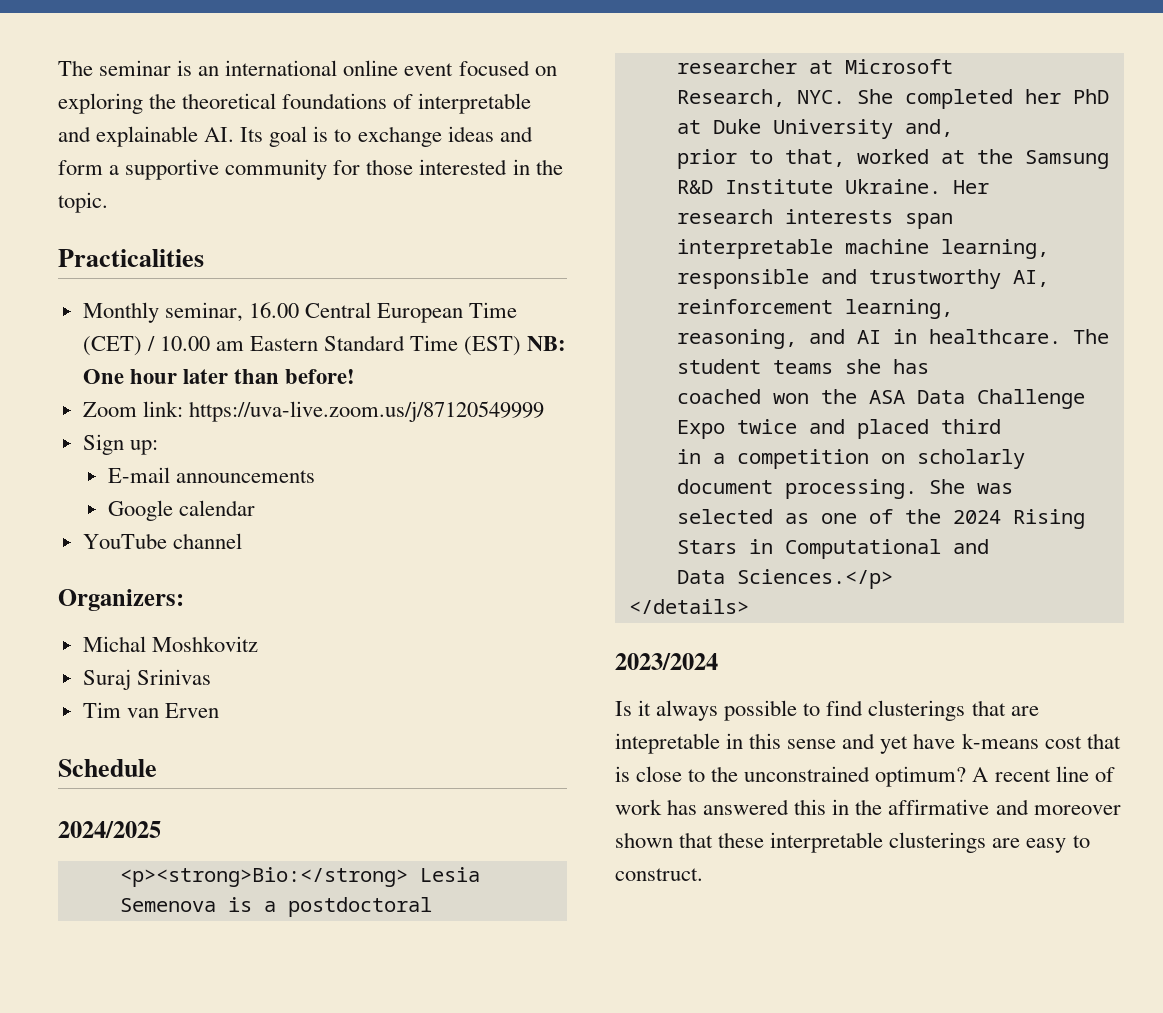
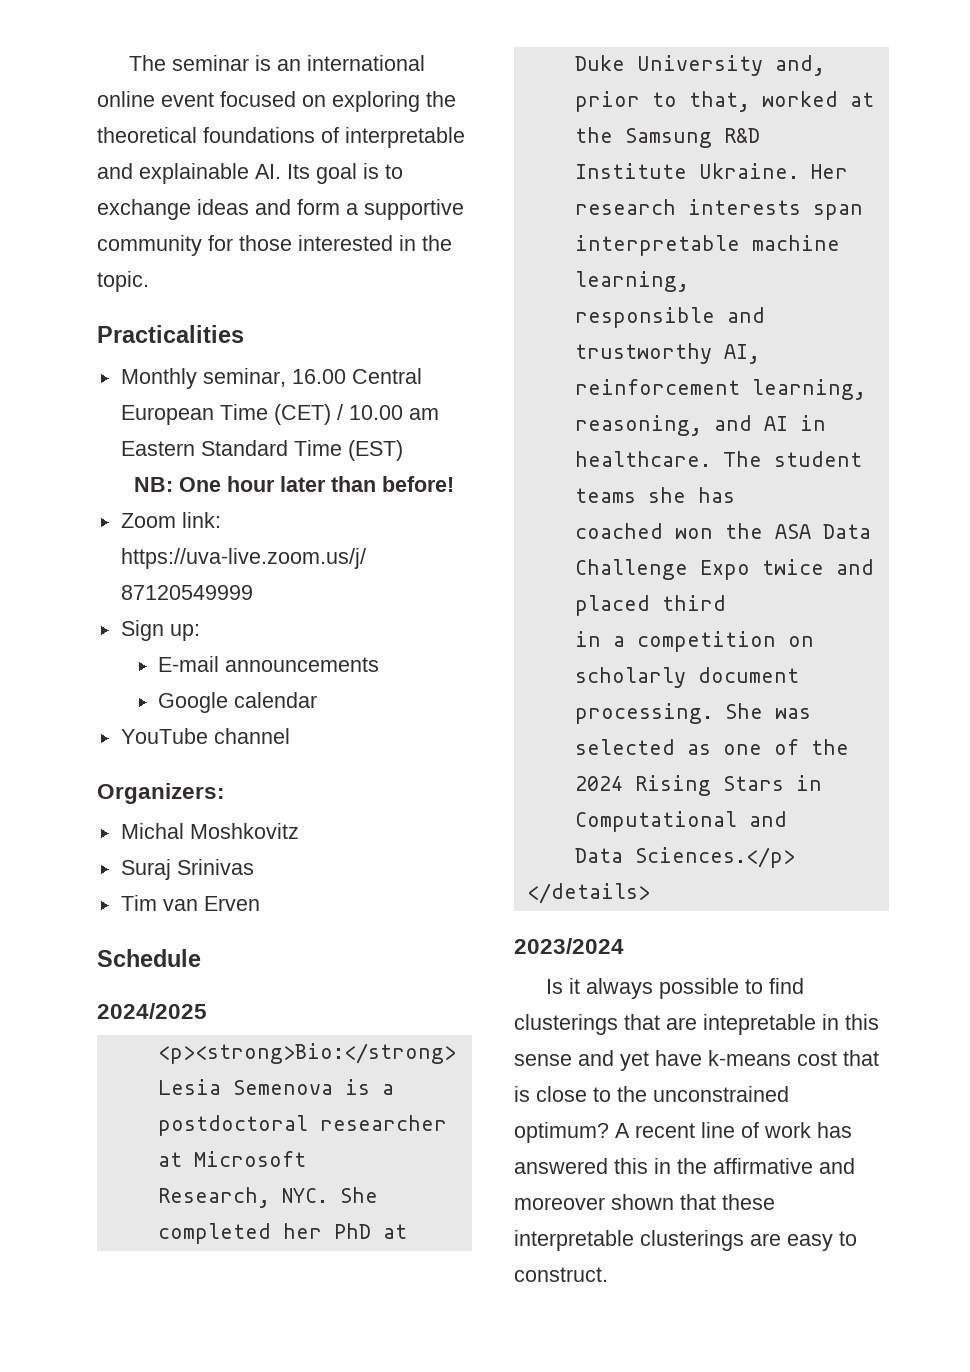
- Monthly seminar, 16.00 Central European Time (CET) / 10.00 am Eastern Standard Time (EST) NB: One hour later than before!
+ Monthly seminar, 16.00 Central European Time (CET) / 10.00 am Eastern Standard Time (EST)
+ NB: One hour later than before!

